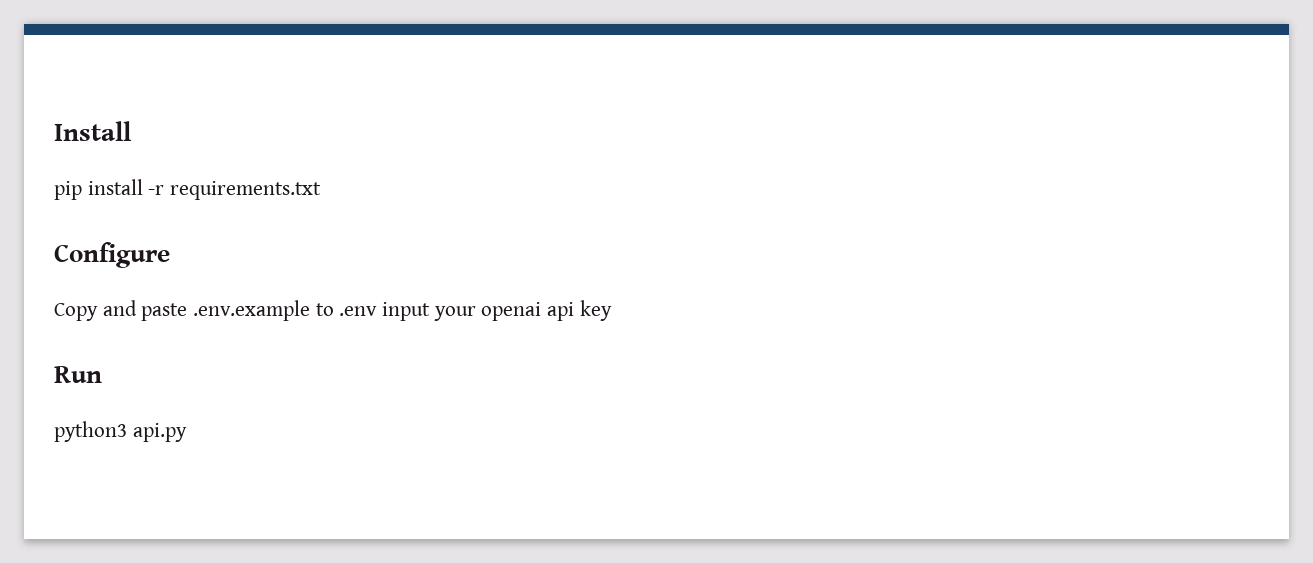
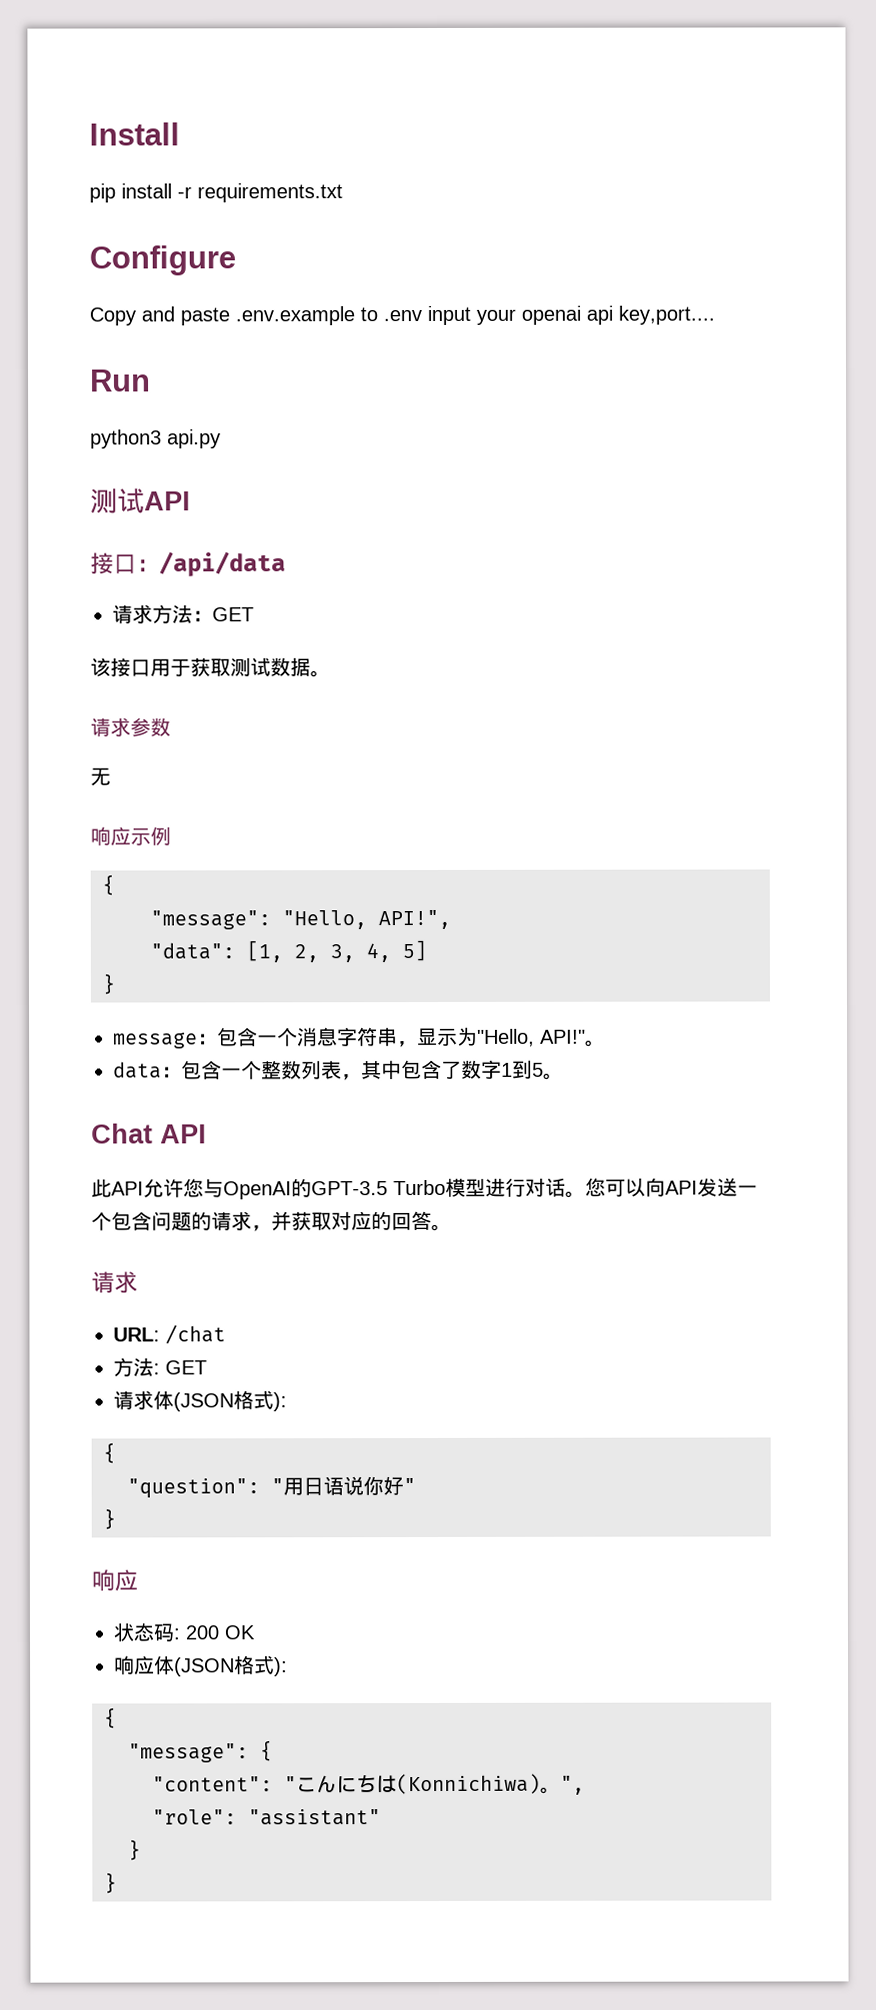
- Copy and paste .env.example to .env input your openai api key
+ Copy and paste .env.example to .env input your openai api key,port....
+ 测试API
+ 接口：/api/data
+ 请求方法：GET
+ 该接口用于获取测试数据。
+ 请求参数
+ 无
+ 响应示例
+ {
+ "message": "Hello, API!",
+ "data": [1, 2, 3, 4, 5]
+ }
+ message：包含一个消息字符串，显示为"Hello, API!"。
+ data：包含一个整数列表，其中包含了数字1到5。
+ Chat API
+ 此API允许您与OpenAI的GPT-3.5 Turbo模型进行对话。您可以向API发送一个包含问题的请求，并获取对应的回答。
+ 请求
+ URL: /chat
+ 方法: GET
+ 请求体(JSON格式):
+ {
+ "question": "用日语说你好"
+ }
+ 响应
+ 状态码: 200 OK
+ 响应体(JSON格式):
+ {
+ "message": {
+ "content": "こんにちは(Konnichiwa)。",
+ "role": "assistant"
+ }
+ }

